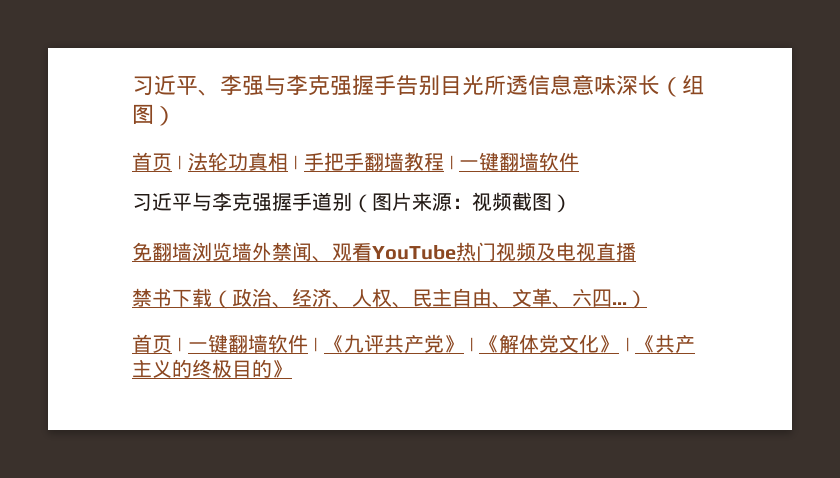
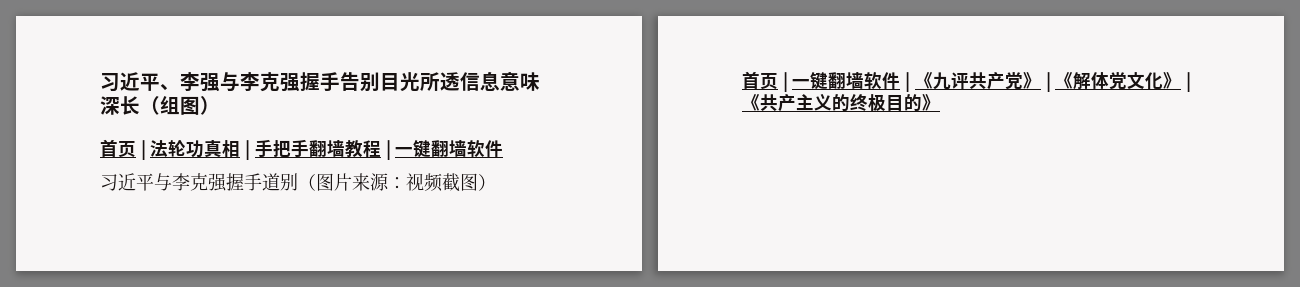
- 免翻墙浏览墙外禁闻、观看YouTube热门视频及电视直播
- 禁书下载（政治、经济、人权、民主自由、文革、六四...）

